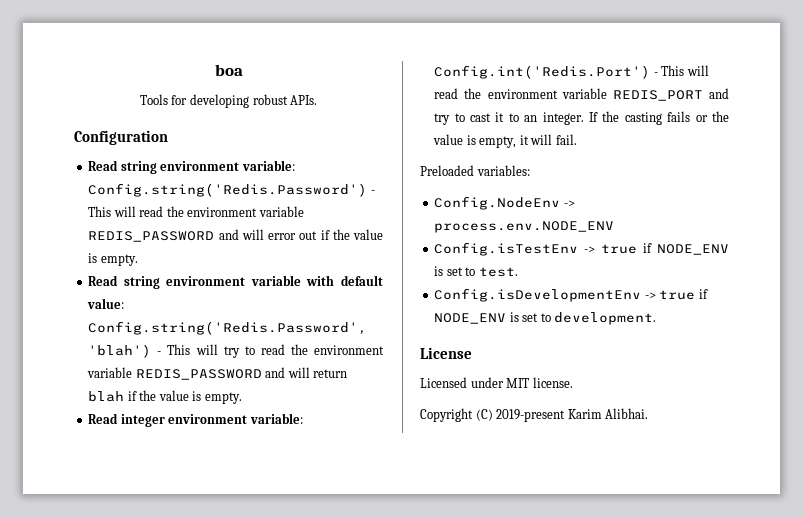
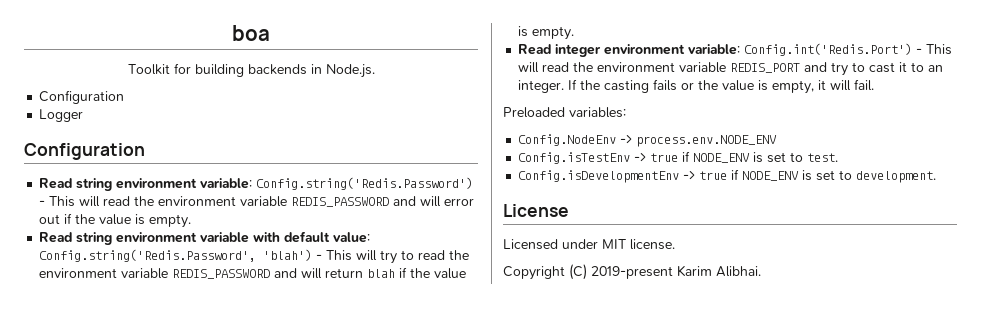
- Tools for developing robust APIs.
+ Toolkit for building backends in Node.js.
+ Configuration
+ Logger

